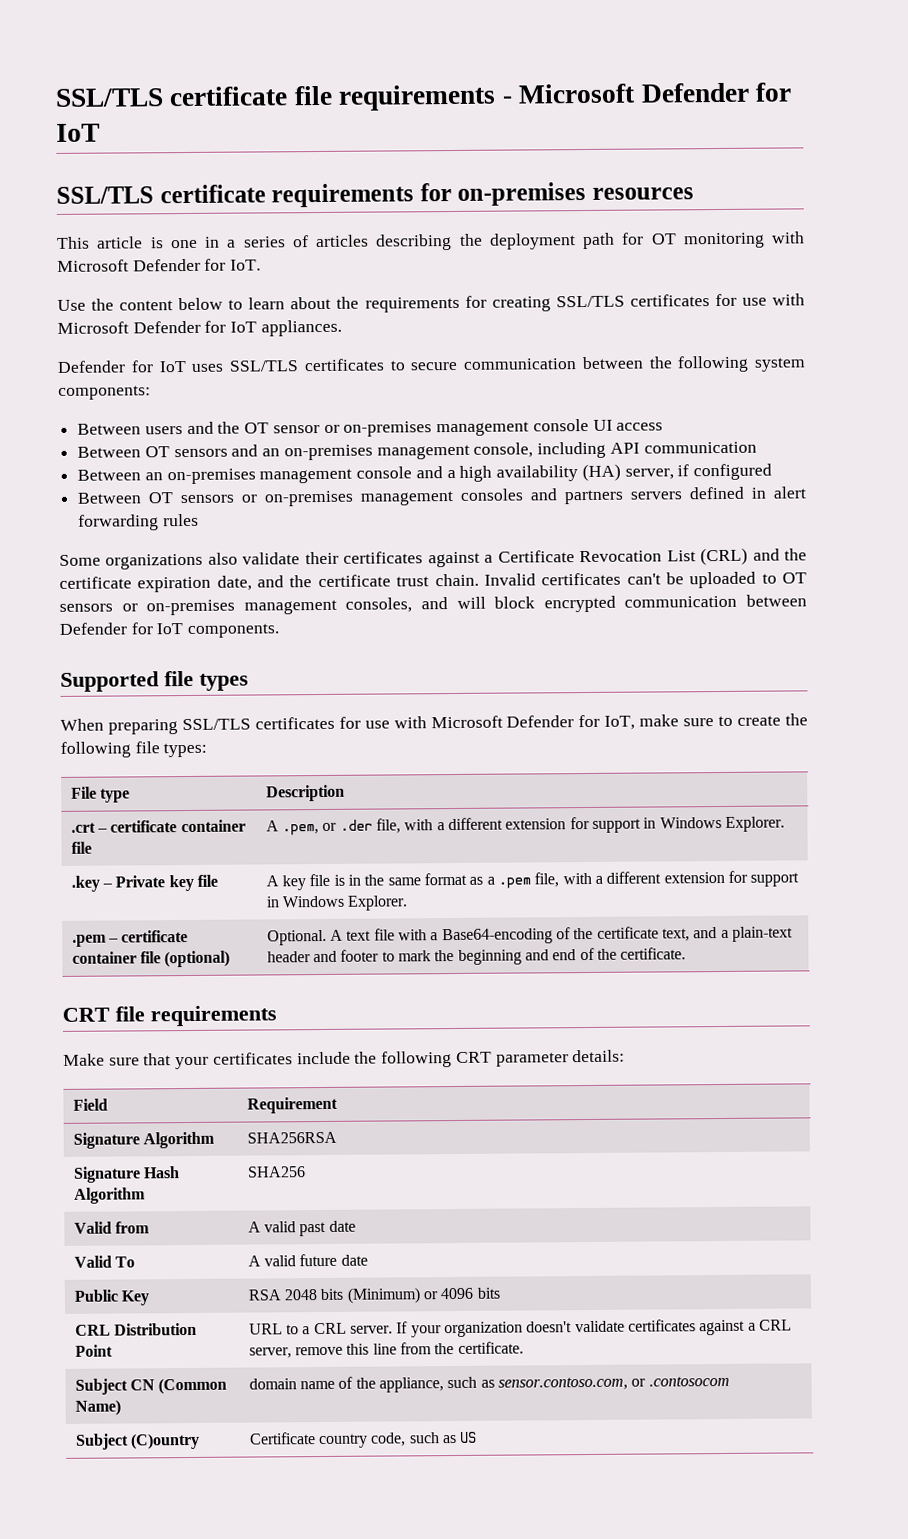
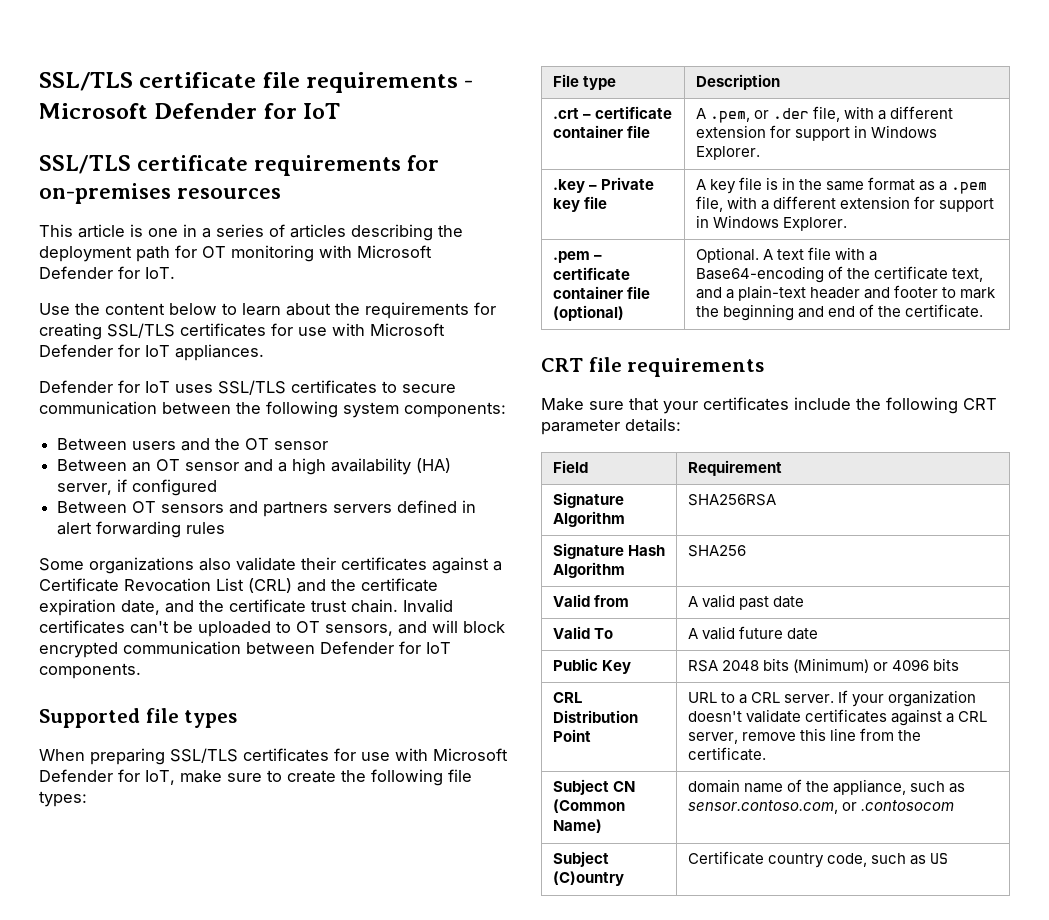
- Between users and the OT sensor or on-premises management console UI access
- Between OT sensors and an on-premises management console, including API communication
+ Between users and the OT sensor
- Between an on-premises management console and a high availability (HA) server, if configured
+ Between an OT sensor and a high availability (HA) server, if configured
- Between OT sensors or on-premises management consoles and partners servers defined in alert forwarding rules
+ Between OT sensors and partners servers defined in alert forwarding rules
- Invalid certificates can't be uploaded to OT sensors or on-premises management consoles, and will block encrypted communication between Defender for IoT components.
+ Invalid certificates can't be uploaded to OT sensors, and will block encrypted communication between Defender for IoT components.

